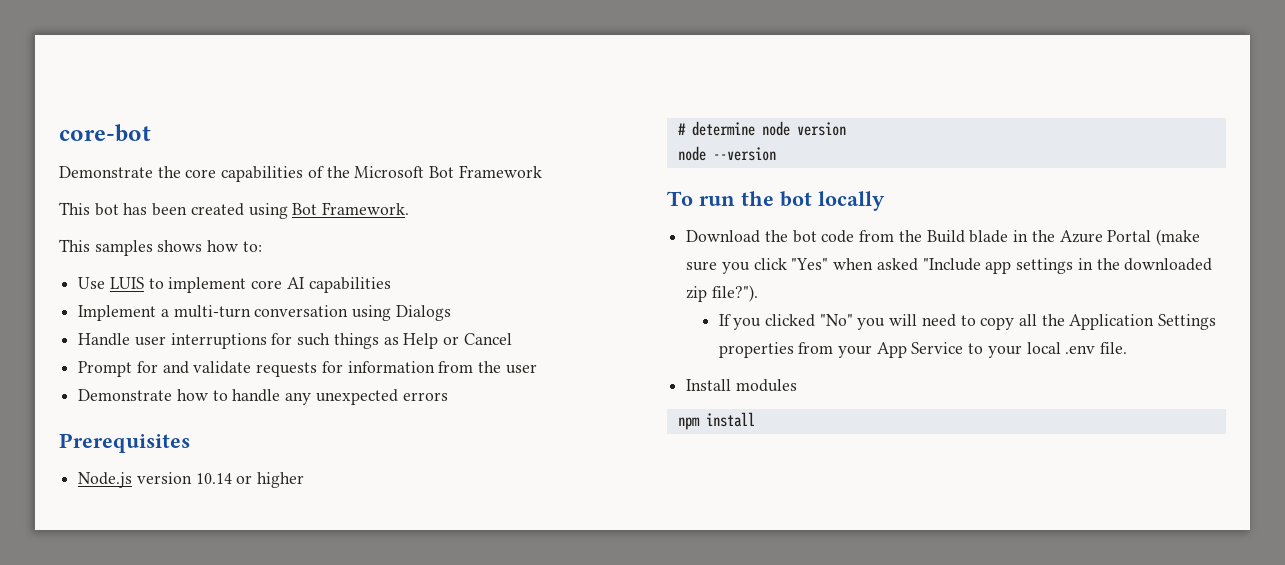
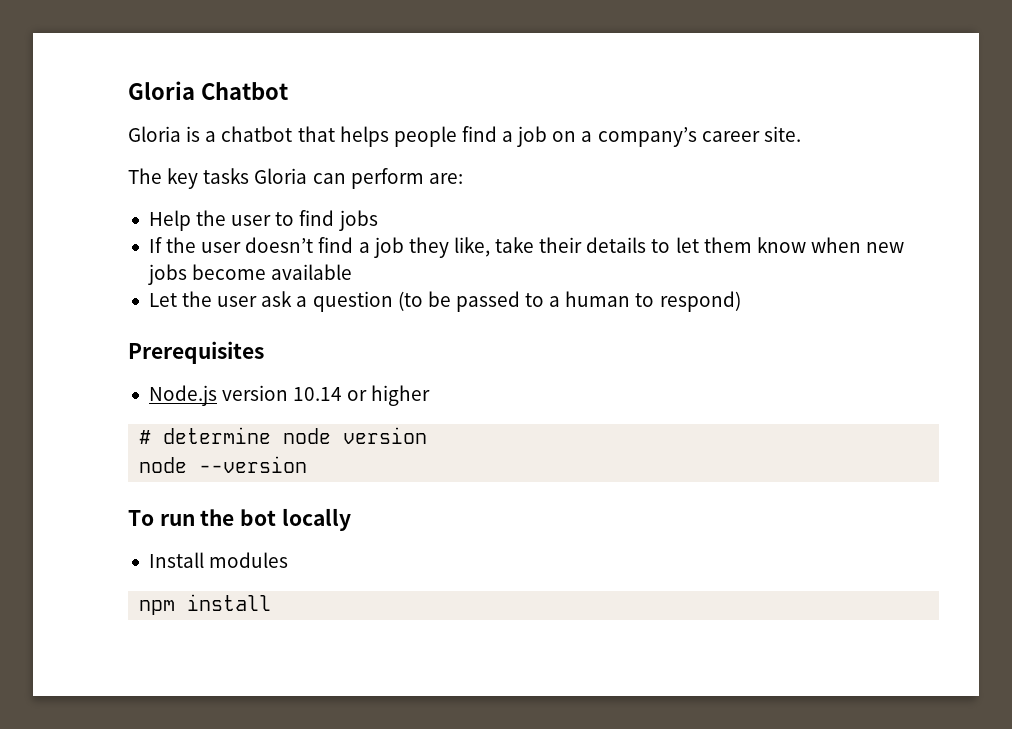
- core-bot
- Demonstrate the core capabilities of the Microsoft Bot Framework
- This bot has been created using Bot Framework.
- This samples shows how to:
- Use LUIS to implement core AI capabilities
- Implement a multi-turn conversation using Dialogs
- Handle user interruptions for such things as Help or Cancel
- Prompt for and validate requests for information from the user
- Demonstrate how to handle any unexpected errors
+ Gloria Chatbot
+ Gloria is a chatbot that helps people find a job on a company’s career site.
+ The key tasks Gloria can perform are:
+ Help the user to find jobs
+ If the user doesn’t find a job they like, take their details to let them know when new jobs become available
+ Let the user ask a question (to be passed to a human to respond)
- Download the bot code from the Build blade in the Azure Portal (make sure you click "Yes" when asked "Include app settings in the downloaded zip file?").
- If you clicked "No" you will need to copy all the Application Settings properties from your App Service to your local .env file.

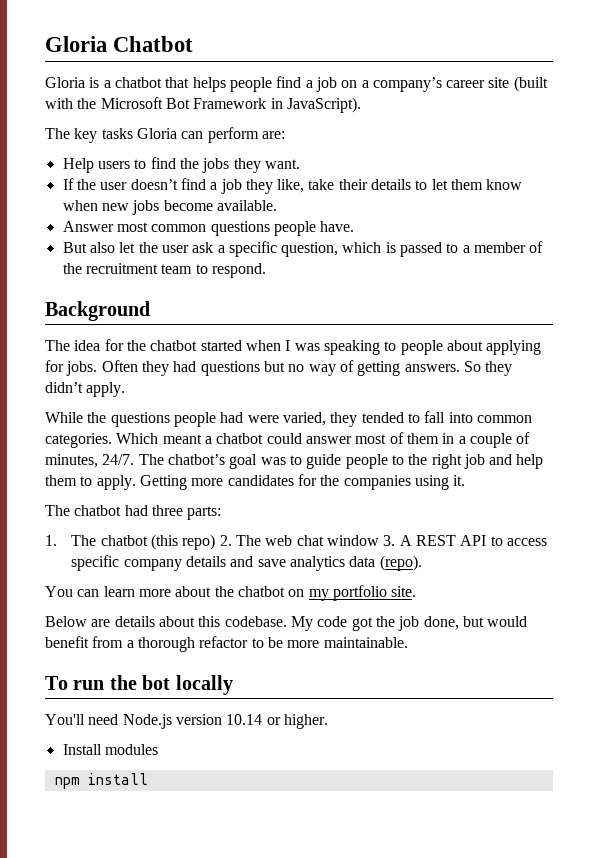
- Gloria is a chatbot that helps people find a job on a company’s career site.
+ Gloria is a chatbot that helps people find a job on a company’s career site (built with the Microsoft Bot Framework in JavaScript).
- Help the user to find jobs
+ Help users to find the jobs they want.
- If the user doesn’t find a job they like, take their details to let them know when new jobs become available
- Let the user ask a question (to be passed to a human to respond)
- Prerequisites
- Node.js version 10.14 or higher
- # determine node version
- node --version
+ If the user doesn’t find a job they like, take their details to let them know when new jobs become available.
+ Answer most common questions people have.
+ But also let the user ask a specific question, which is passed to a member of the recruitment team to respond.
+ Background
+ The idea for the chatbot started when I was speaking to people about applying for jobs. Often they had questions but no way of getting answers. So they didn’t apply.
+ While the questions people had were varied, they tended to fall into common categories. Which meant a chatbot could answer most of them in a couple of minutes, 24/7. The chatbot’s goal was to guide people to the right job and help them to apply. Getting more candidates for the companies using it.
+ The chatbot had three parts:
+ 1. The chatbot (this repo) 2. The web chat window 3. A REST API to access specific company details and save analytics data (repo).
+ You can learn more about the chatbot on my portfolio site.
+ Below are details about this codebase. My code got the job done, but would benefit from a thorough refactor to be more maintainable.
+ You'll need Node.js version 10.14 or higher.

